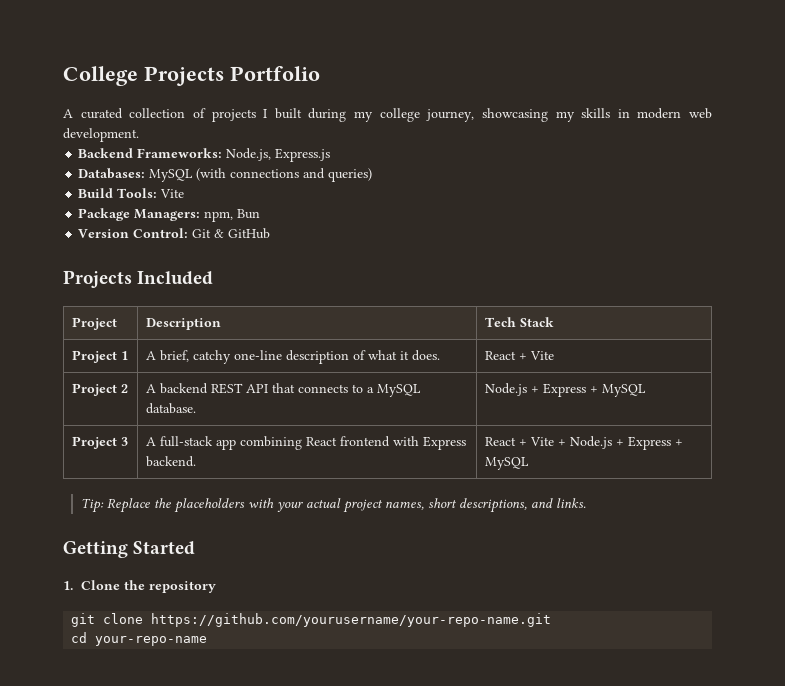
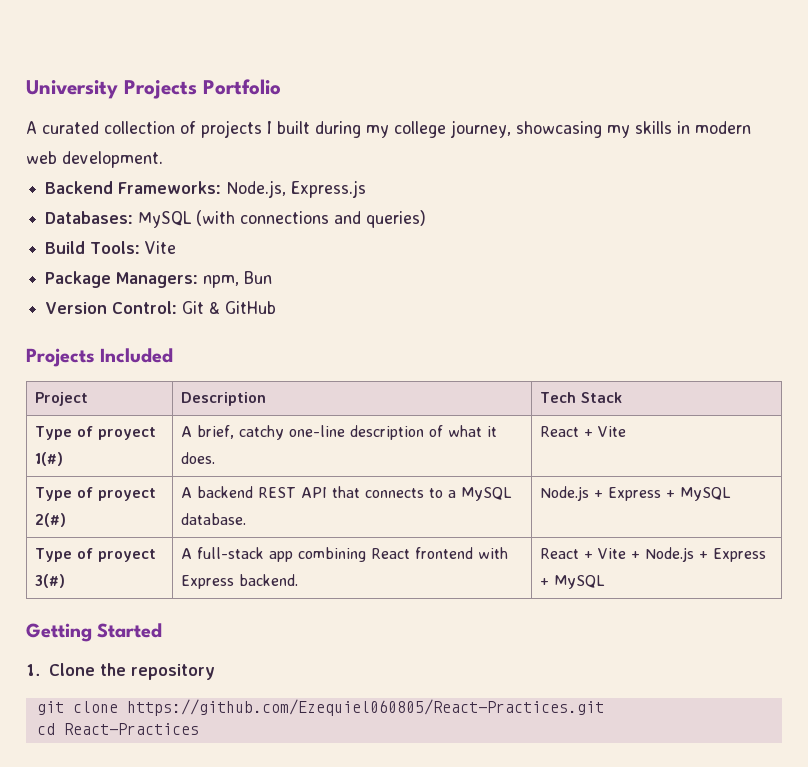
- College Projects Portfolio
+ University Projects Portfolio
- Project 1 | A brief, catchy one-line description of what it does. | React + Vite
+ Type of proyect 1(#) | A brief, catchy one-line description of what it does. | React + Vite
- Project 2 | A backend REST API that connects to a MySQL database. | Node.js + Express + MySQL
+ Type of proyect 2(#) | A backend REST API that connects to a MySQL database. | Node.js + Express + MySQL
- Project 3 | A full-stack app combining React frontend with Express backend. | React + Vite + Node.js + Express + MySQL
+ Type of proyect 3(#) | A full-stack app combining React frontend with Express backend. | React + Vite + Node.js + Express + MySQL
- Tip: Replace the placeholders with your actual project names, short descriptions, and links.
- git clone https://github.com/yourusername/your-repo-name.git
+ git clone https://github.com/Ezequiel060805/React-Practices.git
- cd your-repo-name
+ cd React-Practices

